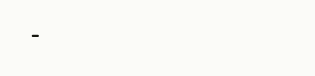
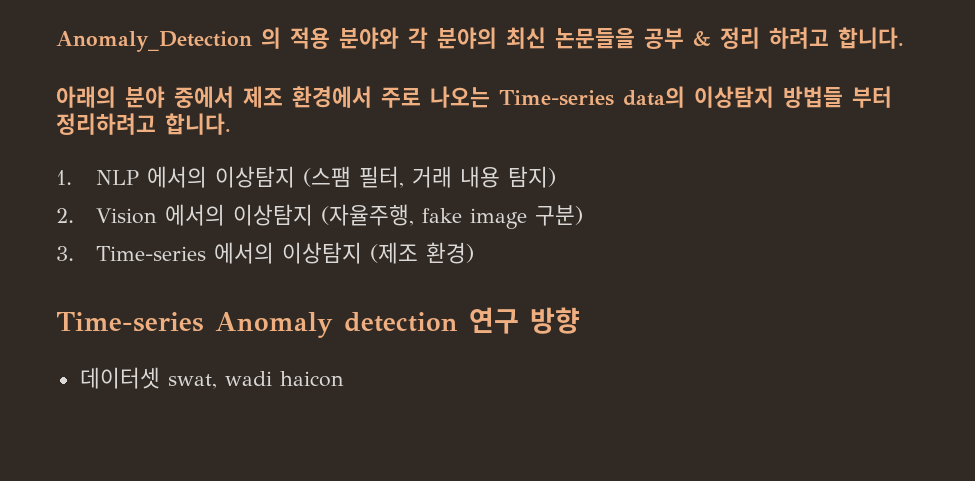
- -
+ Anomaly_Detection 의 적용 분야와 각 분야의 최신 논문들을 공부 & 정리 하려고 합니다.
+ 아래의 분야 중에서 제조 환경에서 주로 나오는 Time-series data의 이상탐지 방법들 부터 정리하려고 합니다.
+ 1. NLP 에서의 이상탐지 (스팸 필터, 거래 내용 탐지)
+ 2. Vision 에서의 이상탐지 (자율주행, fake image 구분)
+ 3. Time-series 에서의 이상탐지 (제조 환경)
+ Time-series Anomaly detection 연구 방향
+ 데이터셋 swat, wadi haicon

